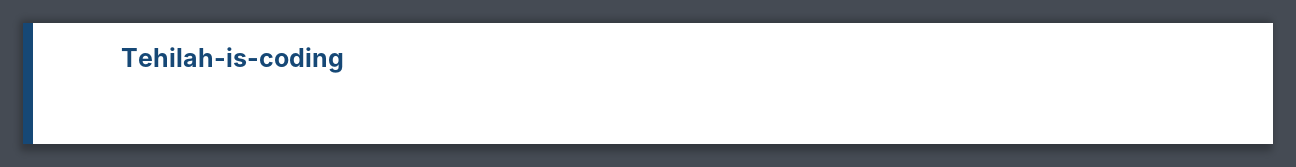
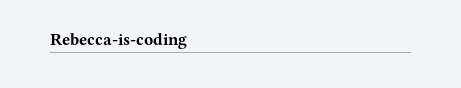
- Tehilah-is-coding
+ Rebecca-is-coding

